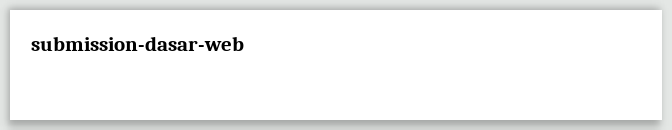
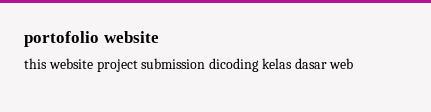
- submission-dasar-web
+ portofolio website
+ this website project submission dicoding kelas dasar web

